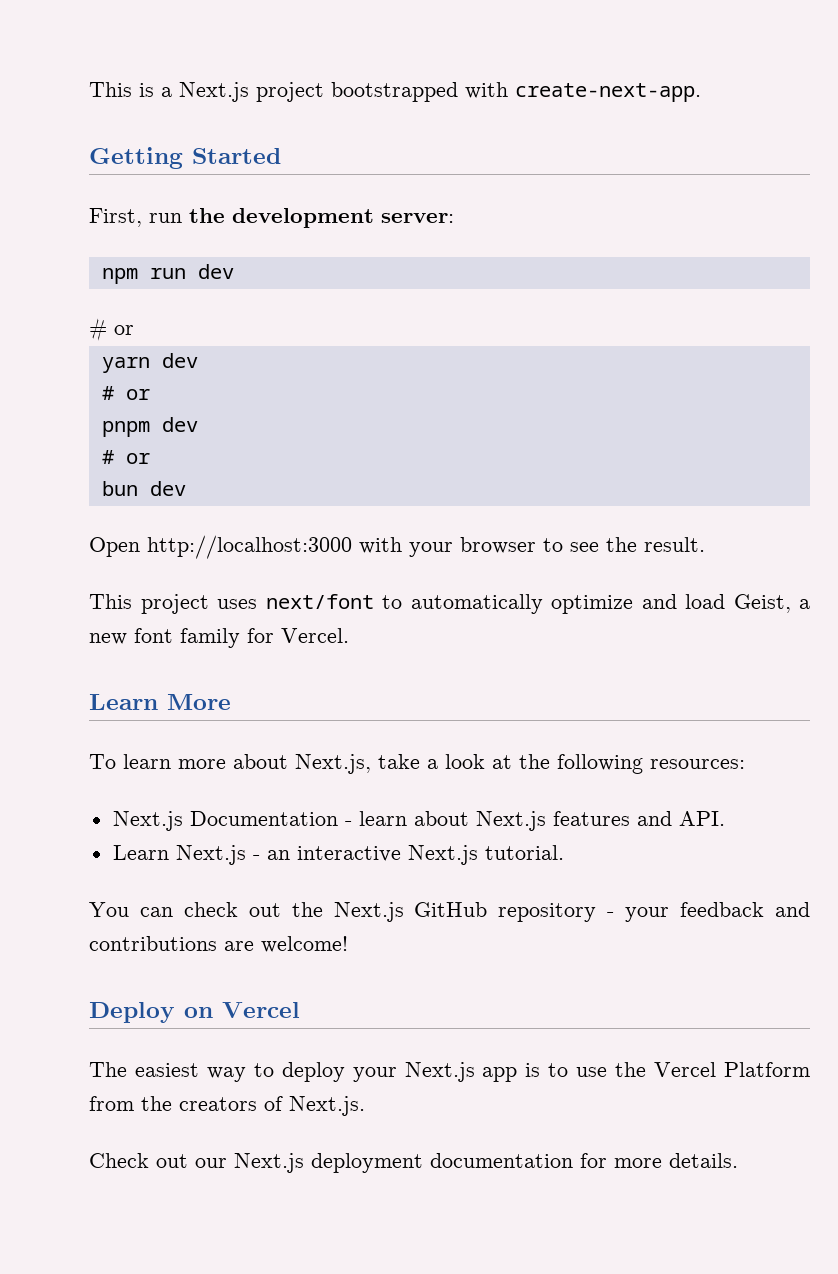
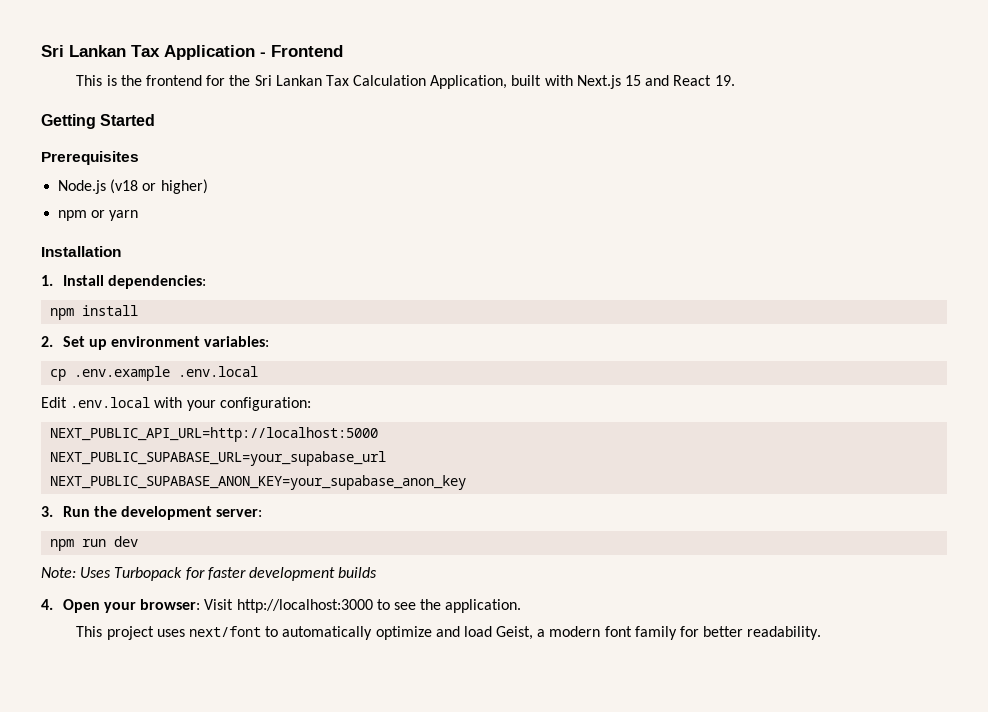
- This is a Next.js project bootstrapped with create-next-app.
+ Sri Lankan Tax Application - Frontend
+ This is the frontend for the Sri Lankan Tax Calculation Application, built with Next.js 15 and React 19.
  Getting Started
- First, run the development server:
+ Prerequisites
+ Node.js (v18 or higher)
+ npm or yarn
+ Installation
+ 1. Install dependencies:
+ npm install
+ 2. Set up environment variables:
+ cp .env.example .env.local
+ Edit .env.local with your configuration:
+ NEXT_PUBLIC_API_URL=http://localhost:5000
+ NEXT_PUBLIC_SUPABASE_URL=your_supabase_url
+ NEXT_PUBLIC_SUPABASE_ANON_KEY=your_supabase_anon_key
+ 3. Run the development server:
  npm run dev
- # or
- yarn dev
- # or
- pnpm dev
- # or
- bun dev
- Open http://localhost:3000 with your browser to see the result.
+ Note: Uses Turbopack for faster development builds
+ 4. Open your browser: Visit http://localhost:3000 to see the application.
- This project uses next/font to automatically optimize and load Geist, a new font family for Vercel.
- Learn More
- To learn more about Next.js, take a look at the following resources:
- Next.js Documentation - learn about Next.js features and API.
- Learn Next.js - an interactive Next.js tutorial.
- You can check out the Next.js GitHub repository - your feedback and contributions are welcome!
- Deploy on Vercel
- The easiest way to deploy your Next.js app is to use the Vercel Platform from the creators of Next.js.
- Check out our Next.js deployment documentation for more details.
+ This project uses next/font to automatically optimize and load Geist, a modern font family for better readability.

